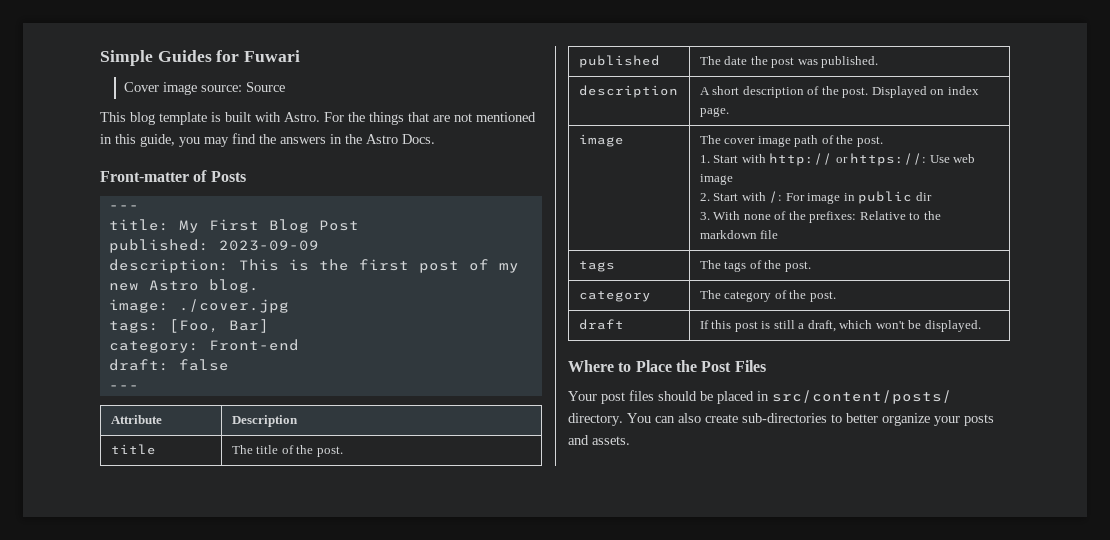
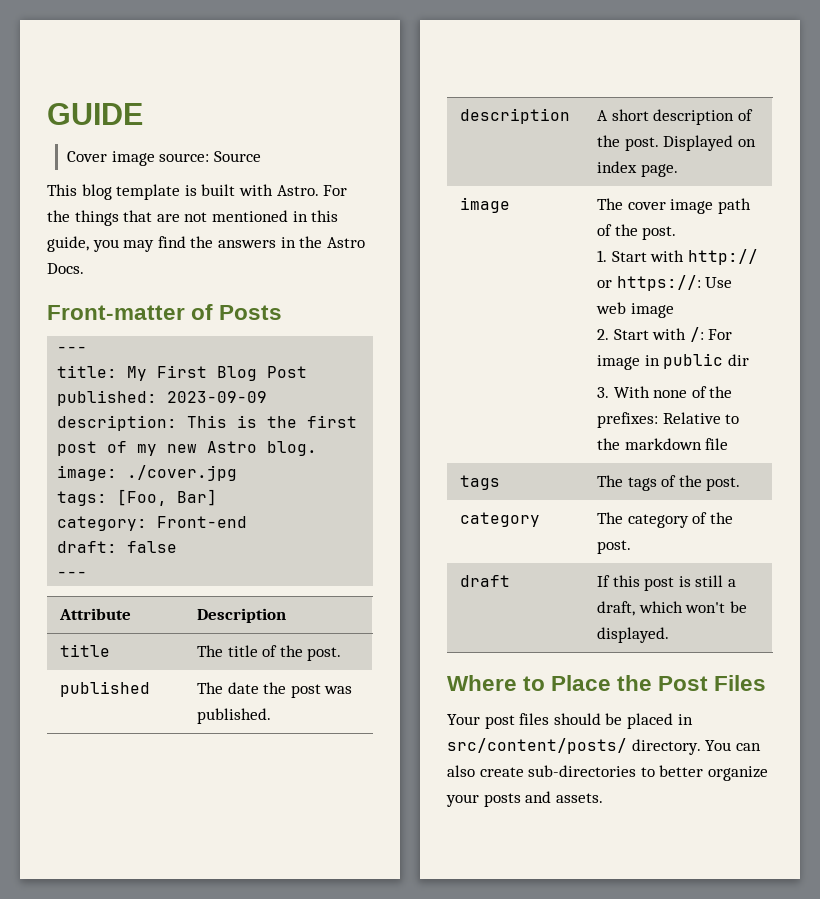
- Simple Guides for Fuwari
+ GUIDE

